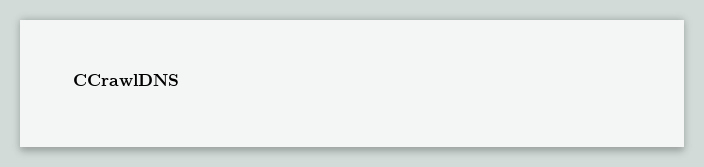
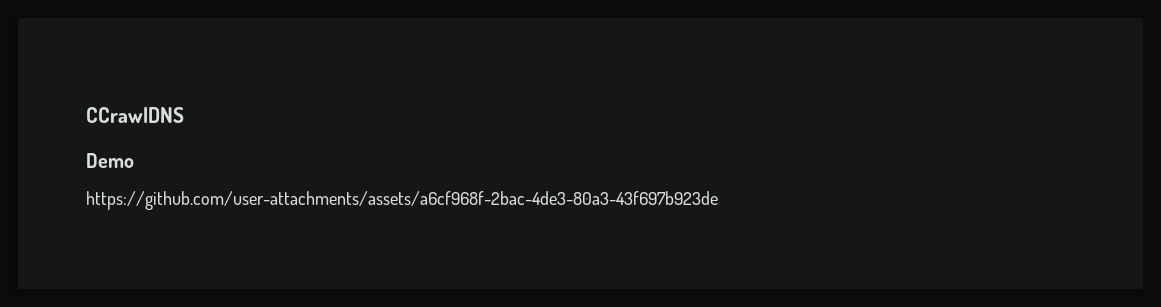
+ Demo
+ https://github.com/user-attachments/assets/a6cf968f-2bac-4de3-80a3-43f697b923de

